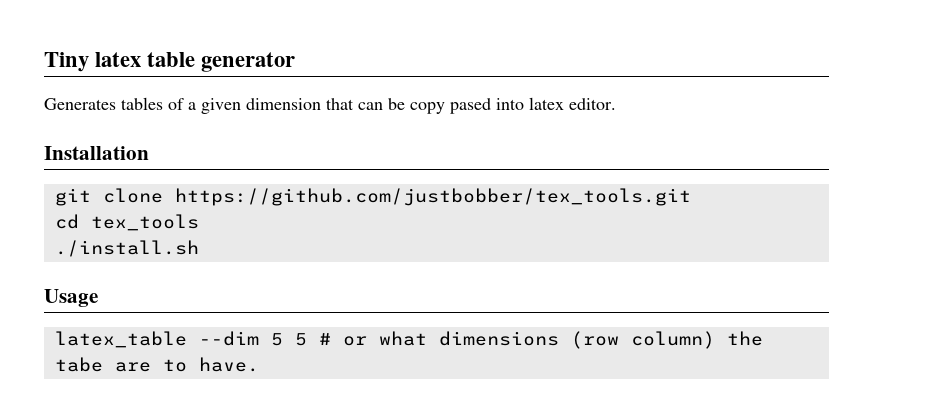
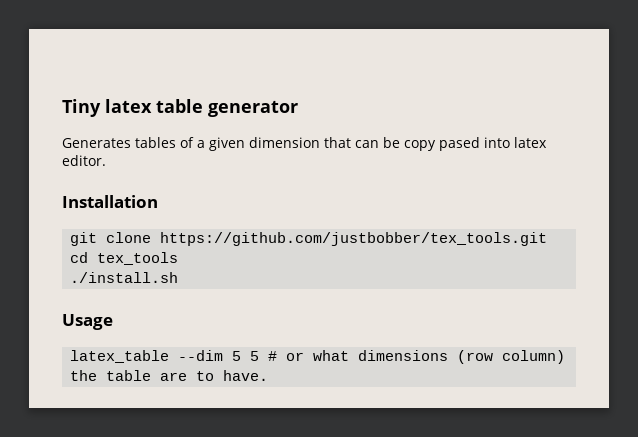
- latex_table --dim 5 5 # or what dimensions (row column) the tabe are to have.
+ latex_table --dim 5 5 # or what dimensions (row column) the table are to have.

